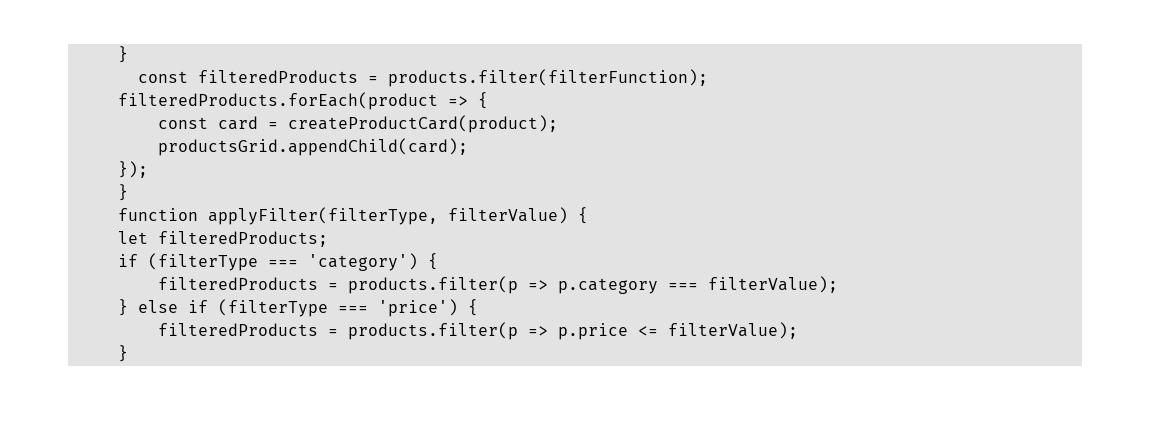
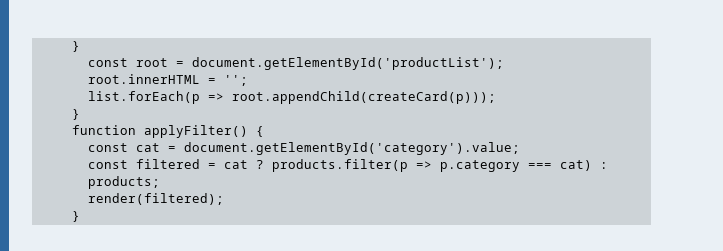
- const filteredProducts = products.filter(filterFunction);
- filteredProducts.forEach(product => {
- const card = createProductCard(product);
- productsGrid.appendChild(card);
- });
+ const root = document.getElementById('productList');
+ root.innerHTML = '';
+ list.forEach(p => root.appendChild(createCard(p)));
- function applyFilter(filterType, filterValue) {
- let filteredProducts;
- if (filterType === 'category') {
- filteredProducts = products.filter(p => p.category === filterValue);
- } else if (filterType === 'price') {
- filteredProducts = products.filter(p => p.price <= filterValue);
+ function applyFilter() {
+ const cat = document.getElementById('category').value;
+ const filtered = cat ? products.filter(p => p.category === cat) : products;
+ render(filtered);

